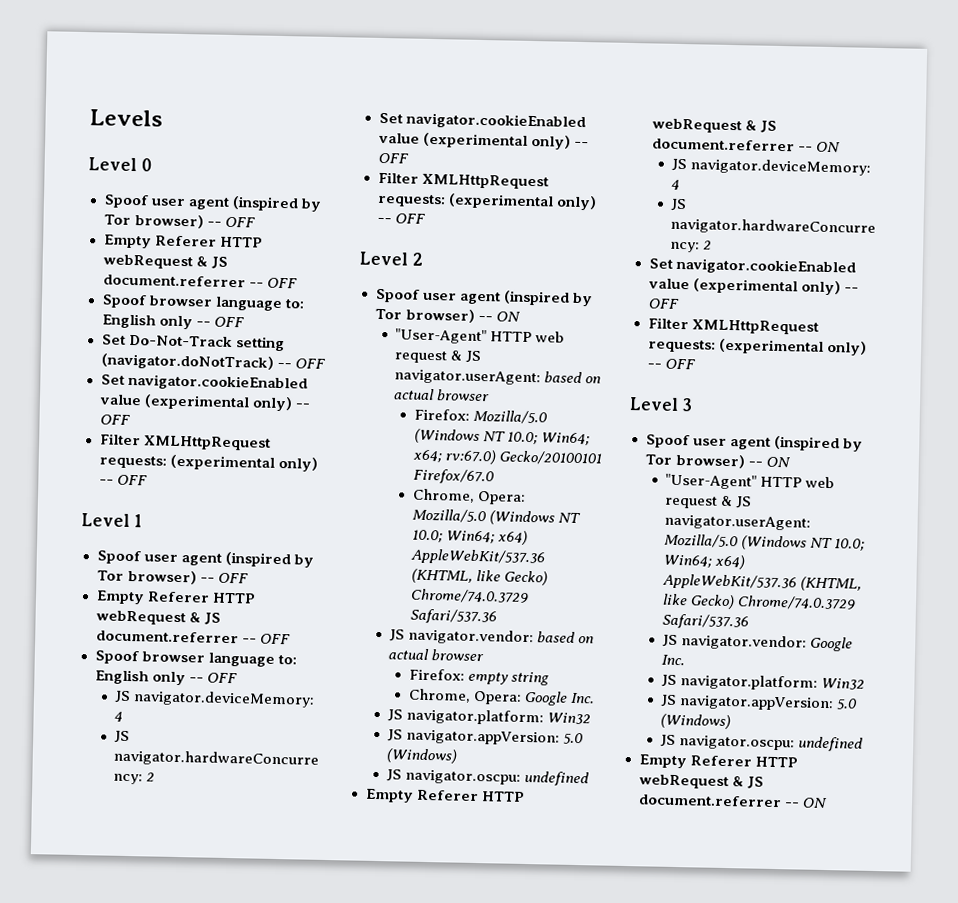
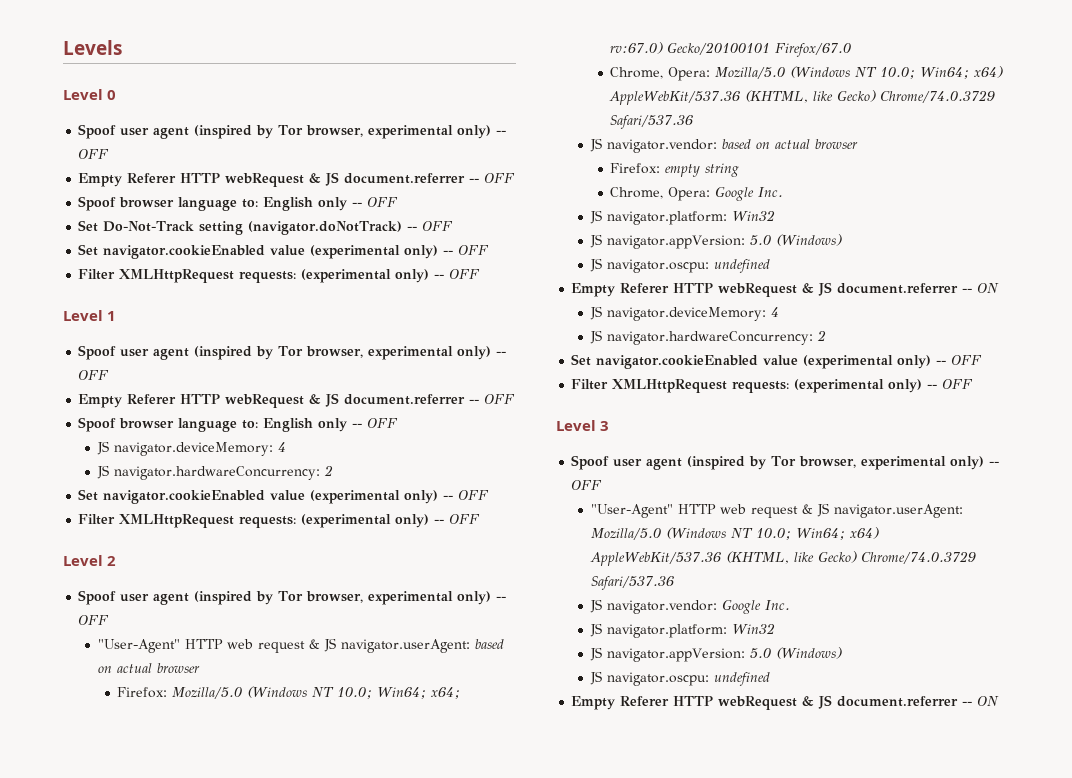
  Level 0
- Spoof user agent (inspired by Tor browser) -- OFF
+ Spoof user agent (inspired by Tor browser, experimental only) -- OFF
  Level 1
- Spoof user agent (inspired by Tor browser) -- OFF
+ Spoof user agent (inspired by Tor browser, experimental only) -- OFF
  Level 2
- Spoof user agent (inspired by Tor browser) -- ON
+ Spoof user agent (inspired by Tor browser, experimental only) -- OFF
  Level 3
- Spoof user agent (inspired by Tor browser) -- ON
+ Spoof user agent (inspired by Tor browser, experimental only) -- OFF

